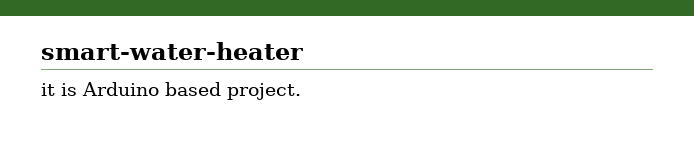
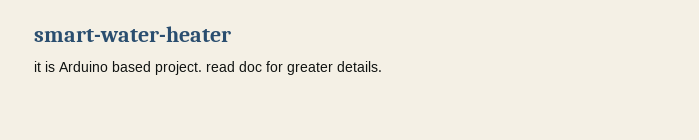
- it is Arduino based project.
+ it is Arduino based project. read doc for greater details.

